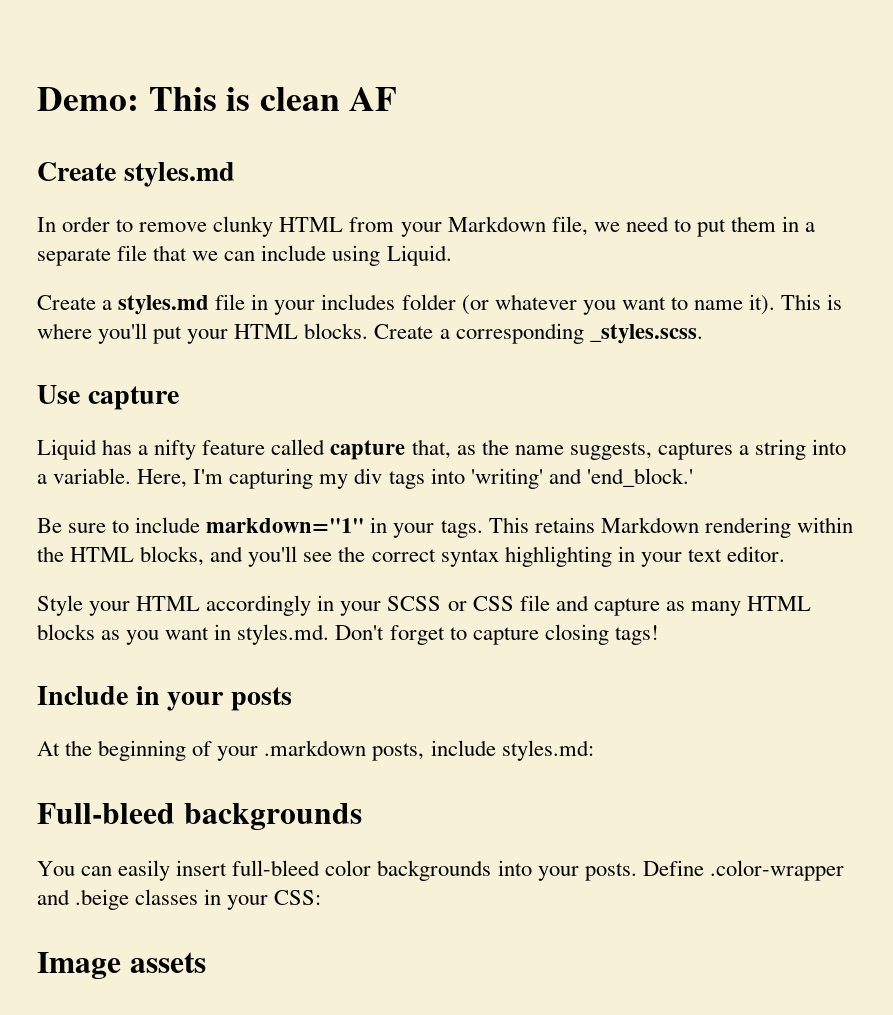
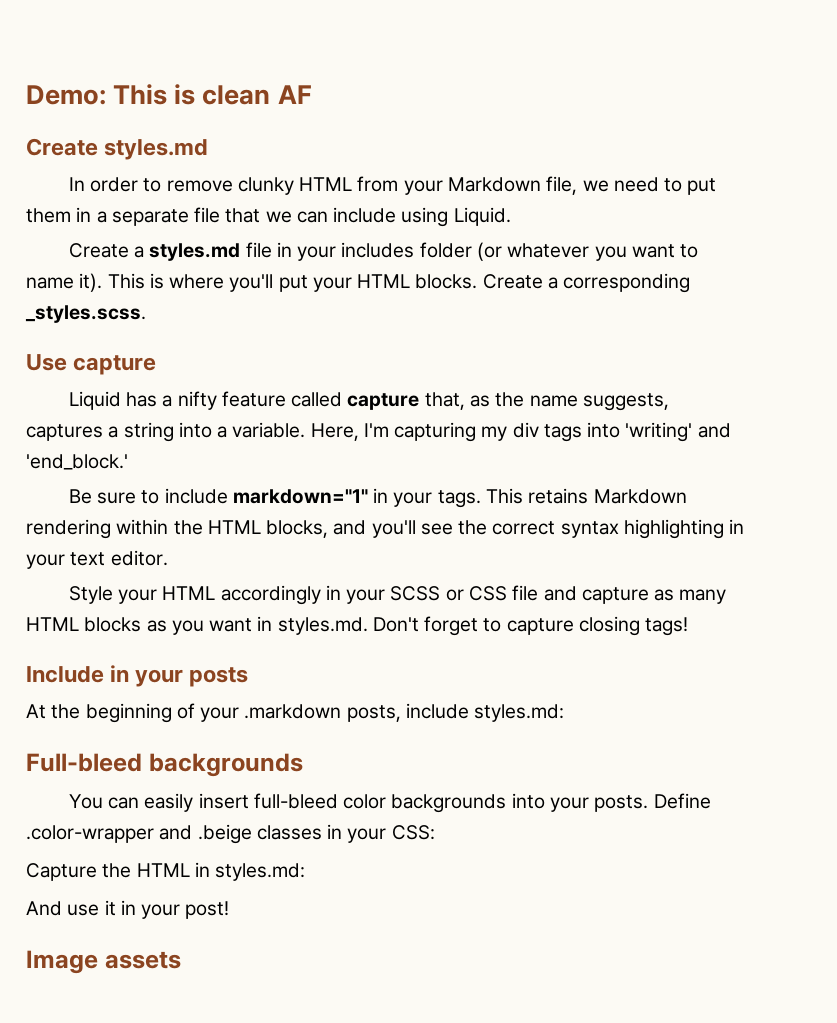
+ Capture the HTML in styles.md:
+ And use it in your post!

